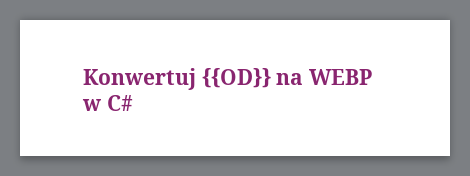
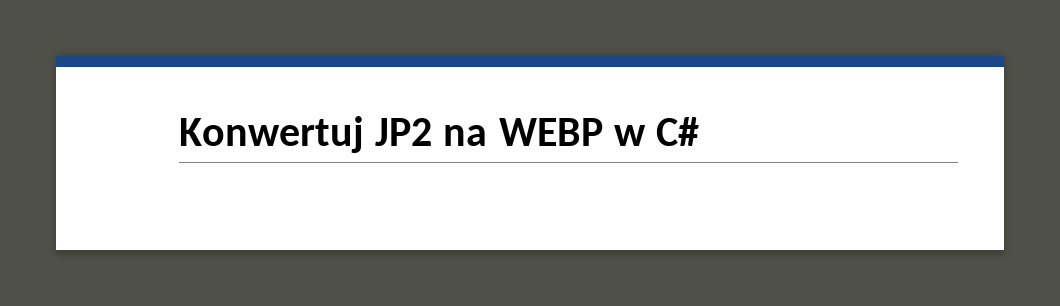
- Konwertuj {{OD}} na WEBP w C#
+ Konwertuj JP2 na WEBP w C#

